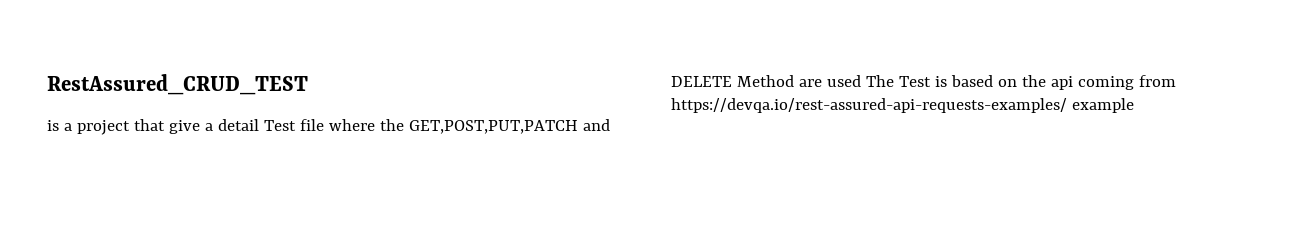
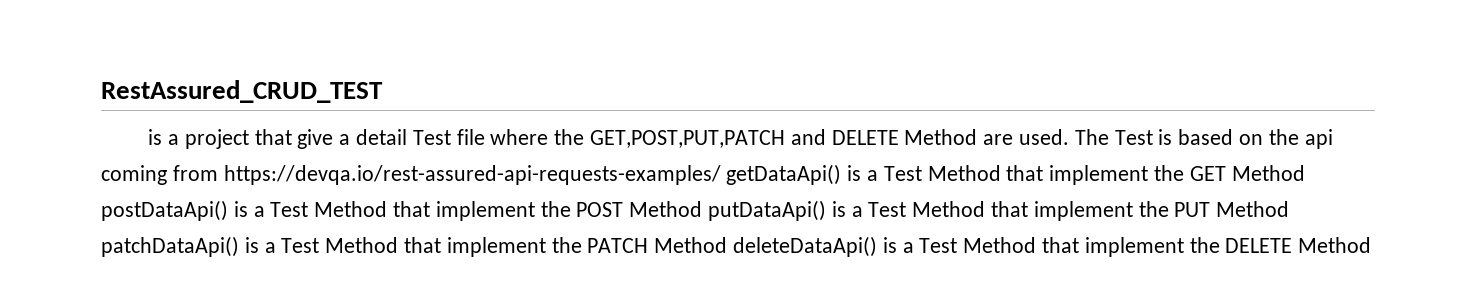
- is a project that give a detail Test file where the GET,POST,PUT,PATCH and DELETE Method are used The Test is based on the api coming from https://devqa.io/rest-assured-api-requests-examples/ example
+ is a project that give a detail Test file where the GET,POST,PUT,PATCH and DELETE Method are used. The Test is based on the api coming from https://devqa.io/rest-assured-api-requests-examples/ getDataApi() is a Test Method that implement the GET Method postDataApi() is a Test Method that implement the POST Method putDataApi() is a Test Method that implement the PUT Method patchDataApi() is a Test Method that implement the PATCH Method deleteDataApi() is a Test Method that implement the DELETE Method

